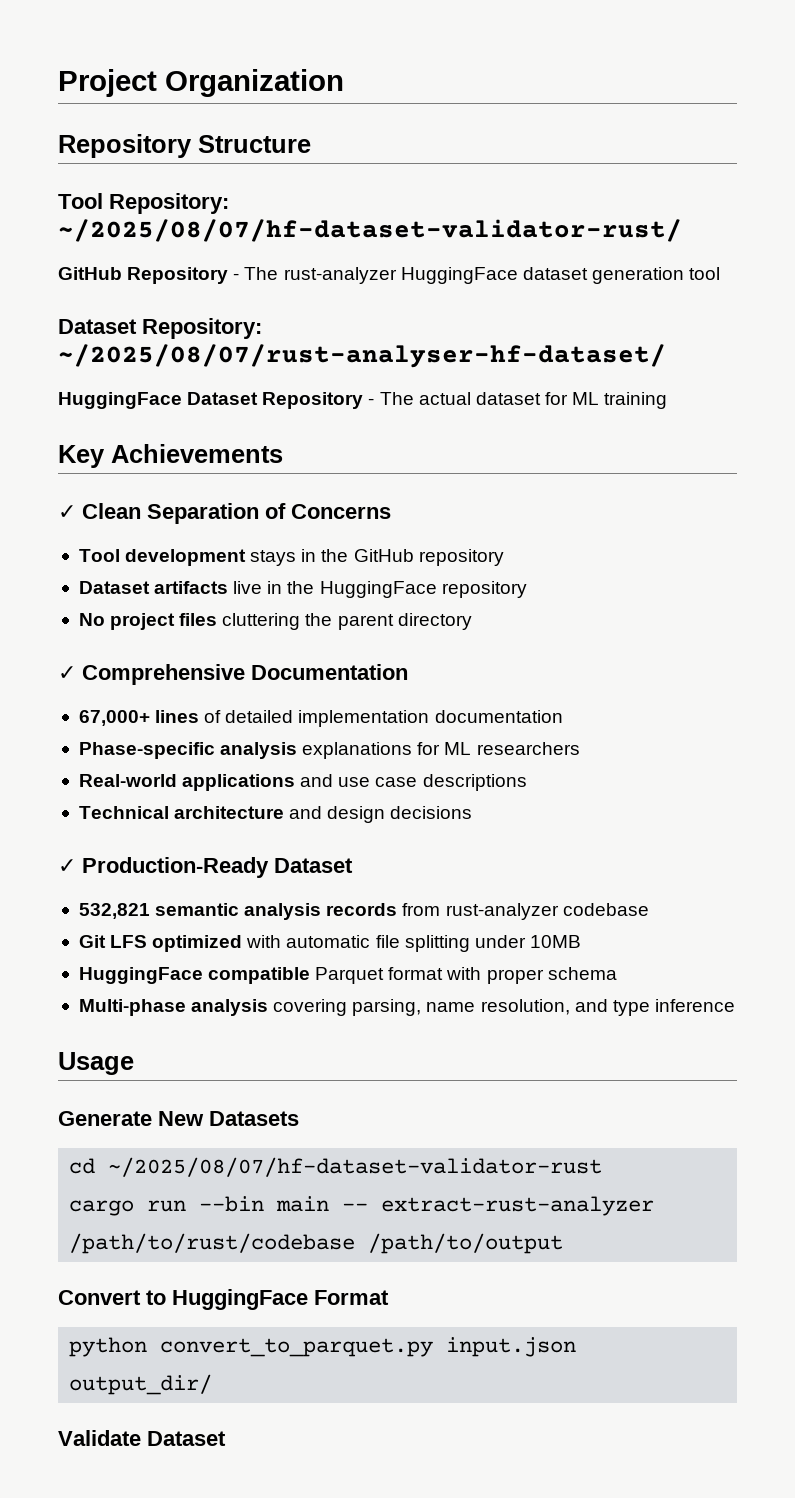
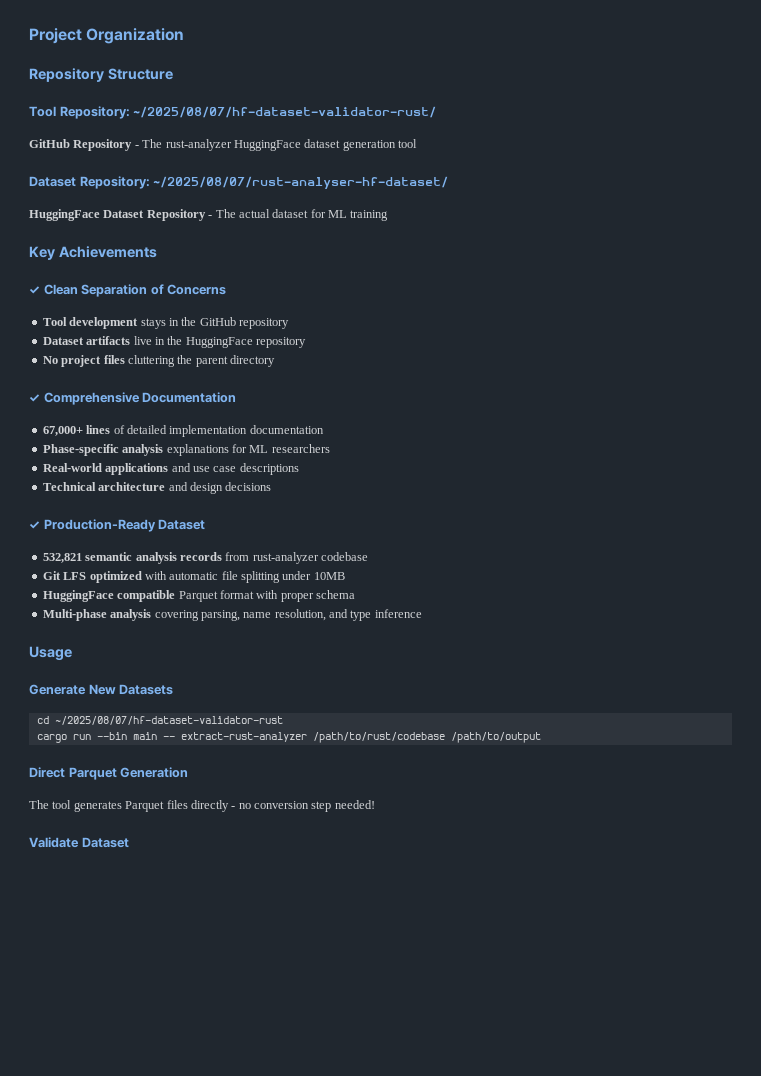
- Convert to HuggingFace Format
- python convert_to_parquet.py input.json output_dir/
+ Direct Parquet Generation
+ The tool generates Parquet files directly - no conversion step needed!

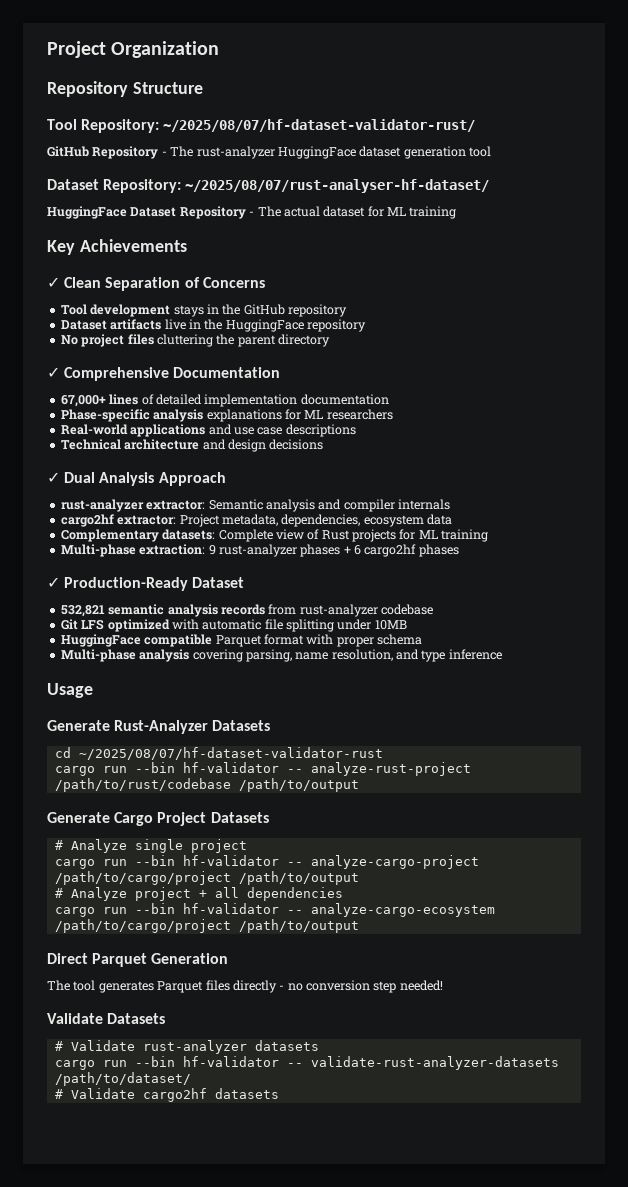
+ ✓ Dual Analysis Approach
+ rust-analyzer extractor: Semantic analysis and compiler internals
+ cargo2hf extractor: Project metadata, dependencies, ecosystem data
+ Complementary datasets: Complete view of Rust projects for ML training
+ Multi-phase extraction: 9 rust-analyzer phases + 6 cargo2hf phases
- Generate New Datasets
+ Generate Rust-Analyzer Datasets
- cargo run --bin main -- extract-rust-analyzer /path/to/rust/codebase /path/to/output
+ cargo run --bin hf-validator -- analyze-rust-project /path/to/rust/codebase /path/to/output
+ Generate Cargo Project Datasets
+ # Analyze single project
+ cargo run --bin hf-validator -- analyze-cargo-project /path/to/cargo/project /path/to/output
+ # Analyze project + all dependencies
+ cargo run --bin hf-validator -- analyze-cargo-ecosystem /path/to/cargo/project /path/to/output
- Validate Dataset
+ Validate Datasets
+ # Validate rust-analyzer datasets
+ cargo run --bin hf-validator -- validate-rust-analyzer-datasets /path/to/dataset/
+ # Validate cargo2hf datasets

